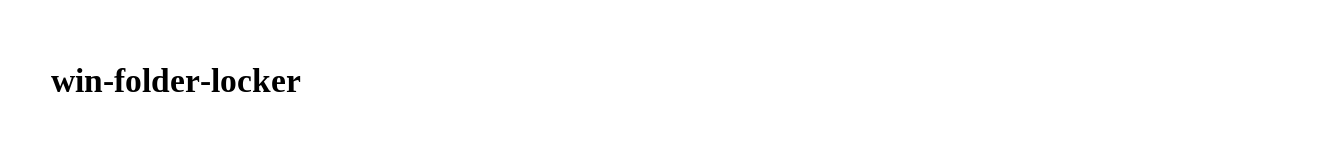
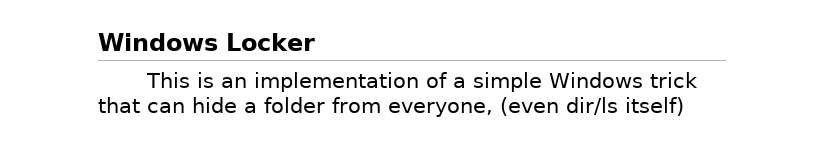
- win-folder-locker
+ Windows Locker
+ This is an implementation of a simple Windows trick that can hide a folder from everyone, (even dir/ls itself)

